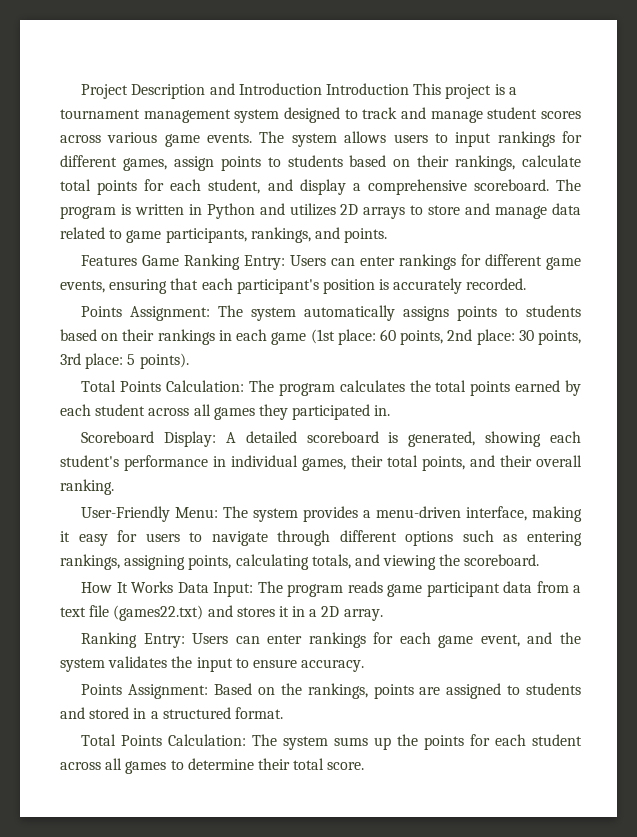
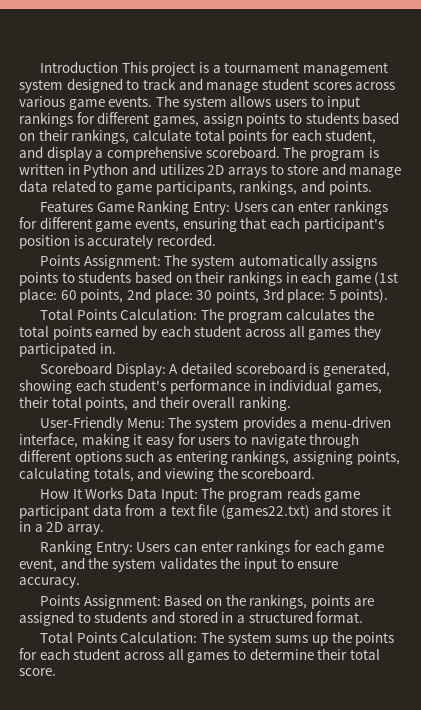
- Project Description and Introduction Introduction This project is a tournament management system designed to track and manage student scores across various game events.
+ Introduction This project is a tournament management system designed to track and manage student scores across various game events.

